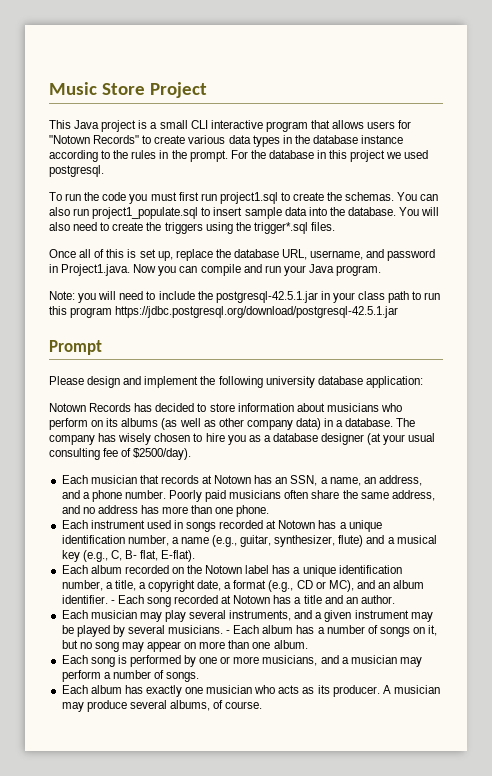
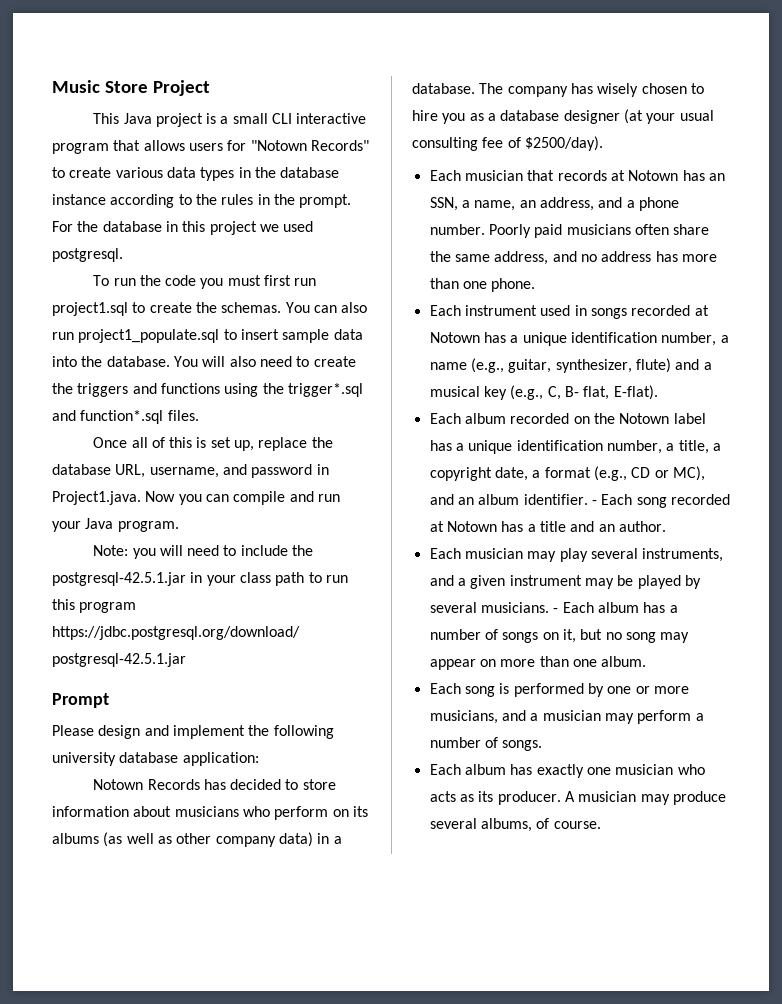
- You will also need to create the triggers using the trigger*.sql files.
+ You will also need to create the triggers and functions using the trigger*.sql and function*.sql files.

